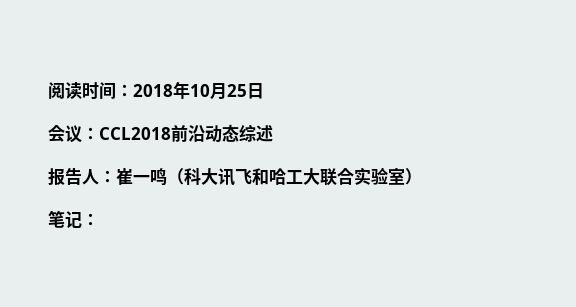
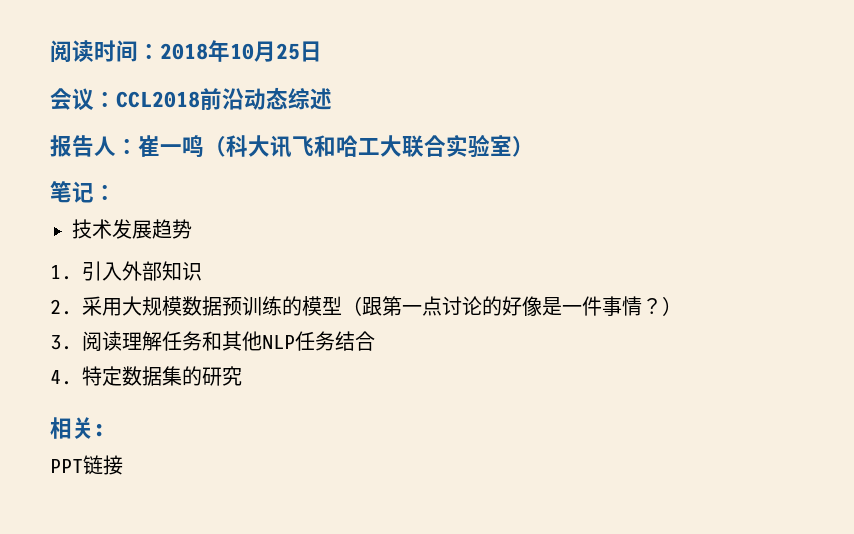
+ 技术发展趋势
+ 1.引入外部知识
+ 2.采用大规模数据预训练的模型（跟第一点讨论的好像是一件事情？）
+ 3.阅读理解任务和其他NLP任务结合
+ 4.特定数据集的研究
+ 相关:
+ PPT链接

